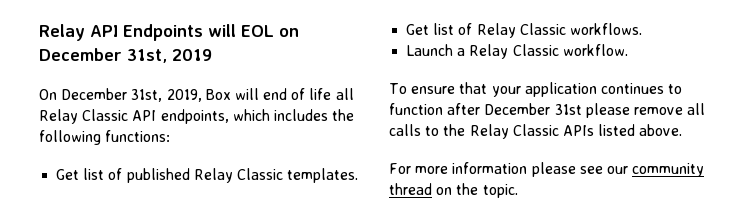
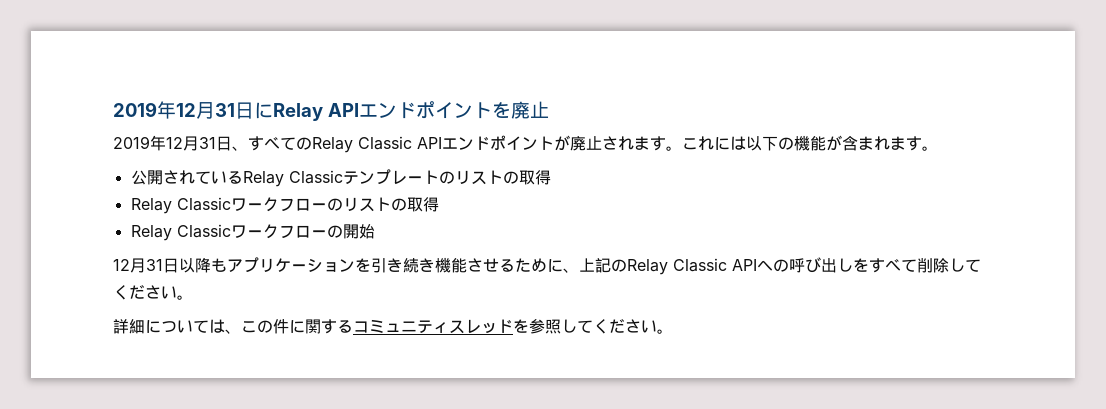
- Relay API Endpoints will EOL on December 31st, 2019
- On December 31st, 2019, Box will end of life all Relay Classic API endpoints, which includes the following functions:
- Get list of published Relay Classic templates.
- Get list of Relay Classic workflows.
- Launch a Relay Classic workflow.
- To ensure that your application continues to function after December 31st please remove all calls to the Relay Classic APIs listed above.
- For more information please see our community thread on the topic.
+ 2019年12月31日にRelay APIエンドポイントを廃止
+ 2019年12月31日、すべてのRelay Classic APIエンドポイントが廃止されます。これには以下の機能が含まれます。
+ 公開されているRelay Classicテンプレートのリストの取得
+ Relay Classicワークフローのリストの取得
+ Relay Classicワークフローの開始
+ 12月31日以降もアプリケーションを引き続き機能させるために、上記のRelay Classic APIへの呼び出しをすべて削除してください。
+ 詳細については、この件に関するコミュニティスレッドを参照してください。

